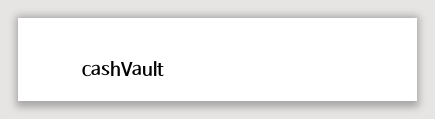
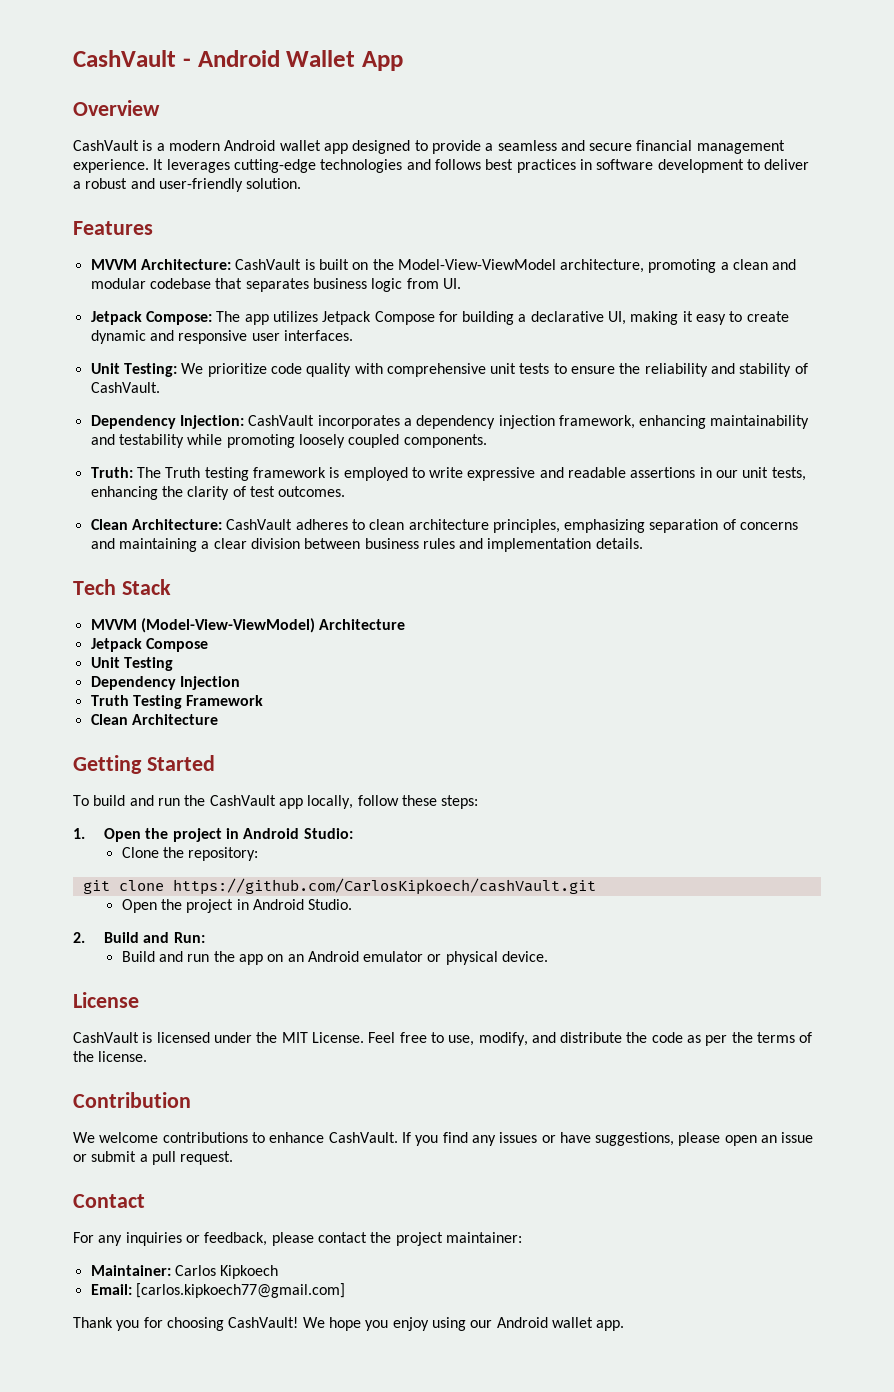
- cashVault
+ CashVault - Android Wallet App
+ Overview
+ CashVault is a modern Android wallet app designed to provide a seamless and secure financial management experience. It leverages cutting-edge technologies and follows best practices in software development to deliver a robust and user-friendly solution.
+ Features
+ MVVM Architecture: CashVault is built on the Model-View-ViewModel architecture, promoting a clean and modular codebase that separates business logic from UI.
+ Jetpack Compose: The app utilizes Jetpack Compose for building a declarative UI, making it easy to create dynamic and responsive user interfaces.
+ Unit Testing: We prioritize code quality with comprehensive unit tests to ensure the reliability and stability of CashVault.
+ Dependency Injection: CashVault incorporates a dependency injection framework, enhancing maintainability and testability while promoting loosely coupled components.
+ Truth: The Truth testing framework is employed to write expressive and readable assertions in our unit tests, enhancing the clarity of test outcomes.
+ Clean Architecture: CashVault adheres to clean architecture principles, emphasizing separation of concerns and maintaining a clear division between business rules and implementation details.
+ Tech Stack
+ MVVM (Model-View-ViewModel) Architecture
+ Jetpack Compose
+ Unit Testing
+ Dependency Injection
+ Truth Testing Framework
+ Clean Architecture
+ Getting Started
+ To build and run the CashVault app locally, follow these steps:
+ 1. Open the project in Android Studio:
+ Clone the repository:
+ git clone https://github.com/CarlosKipkoech/cashVault.git
+ Open the project in Android Studio.
+ 2. Build and Run:
+ Build and run the app on an Android emulator or physical device.
+ License
+ CashVault is licensed under the MIT License. Feel free to use, modify, and distribute the code as per the terms of the license.
+ Contribution
+ We welcome contributions to enhance CashVault. If you find any issues or have suggestions, please open an issue or submit a pull request.
+ Contact
+ For any inquiries or feedback, please contact the project maintainer:
+ Maintainer: Carlos Kipkoech
+ Email: [carlos.kipkoech77@gmail.com]
+ Thank you for choosing CashVault! We hope you enjoy using our Android wallet app.

